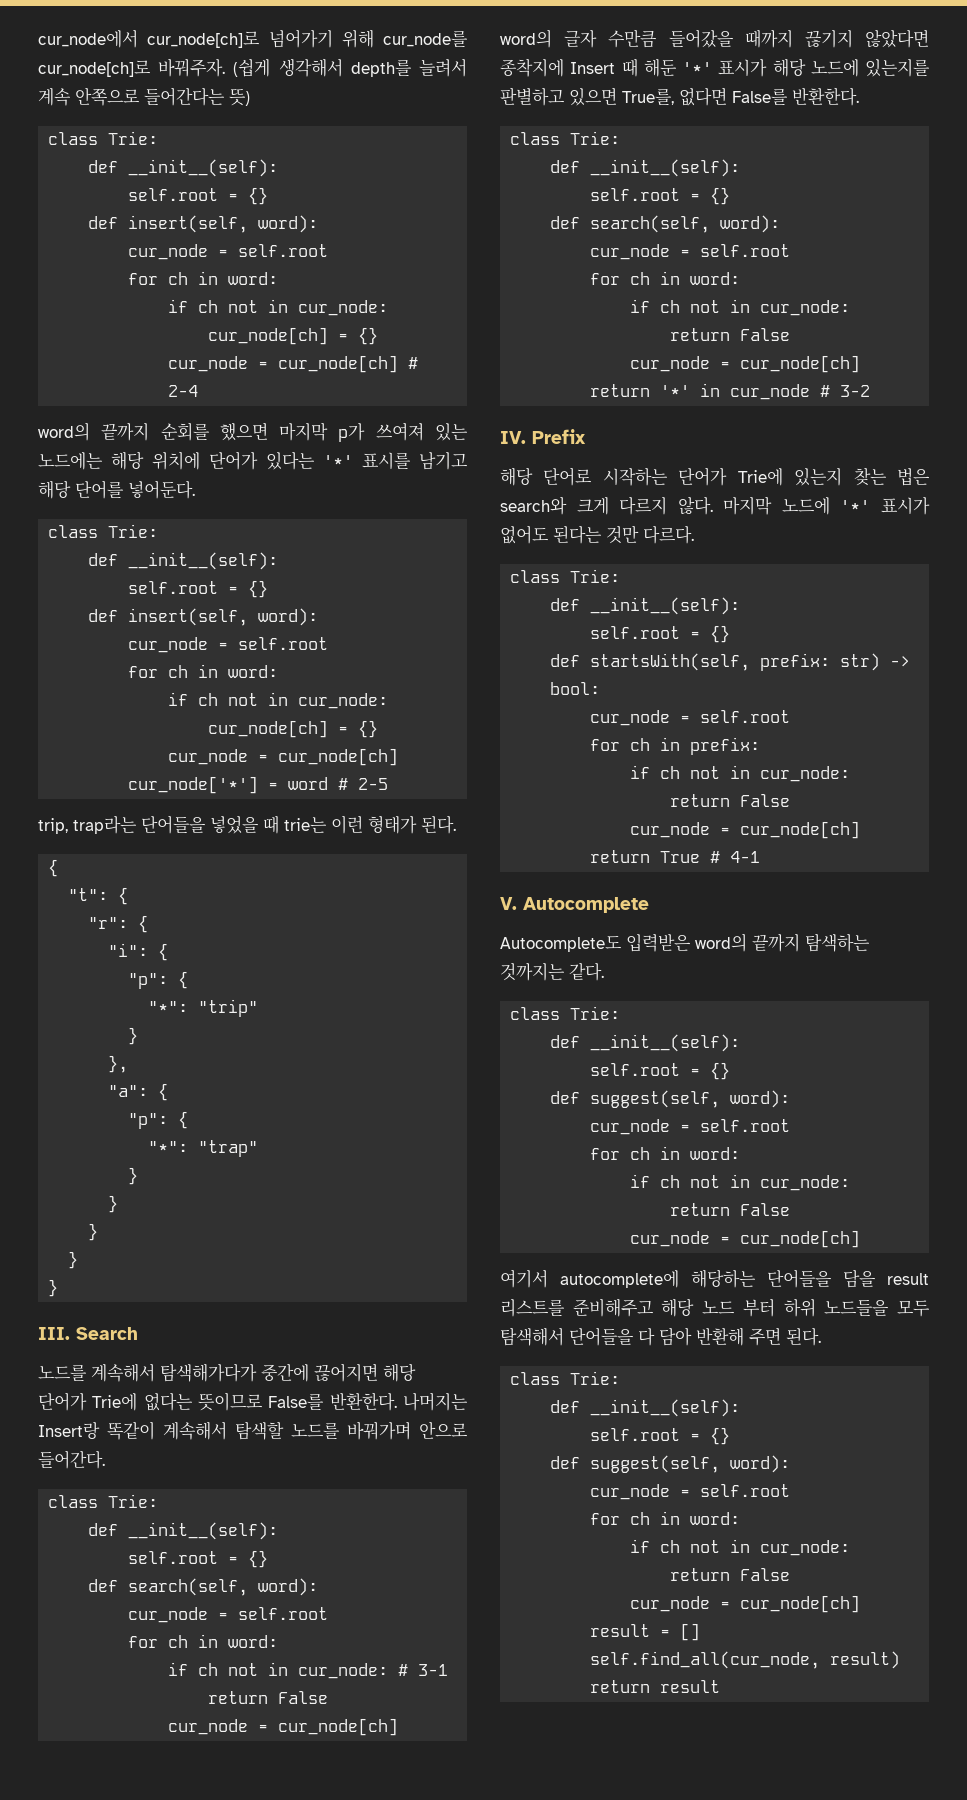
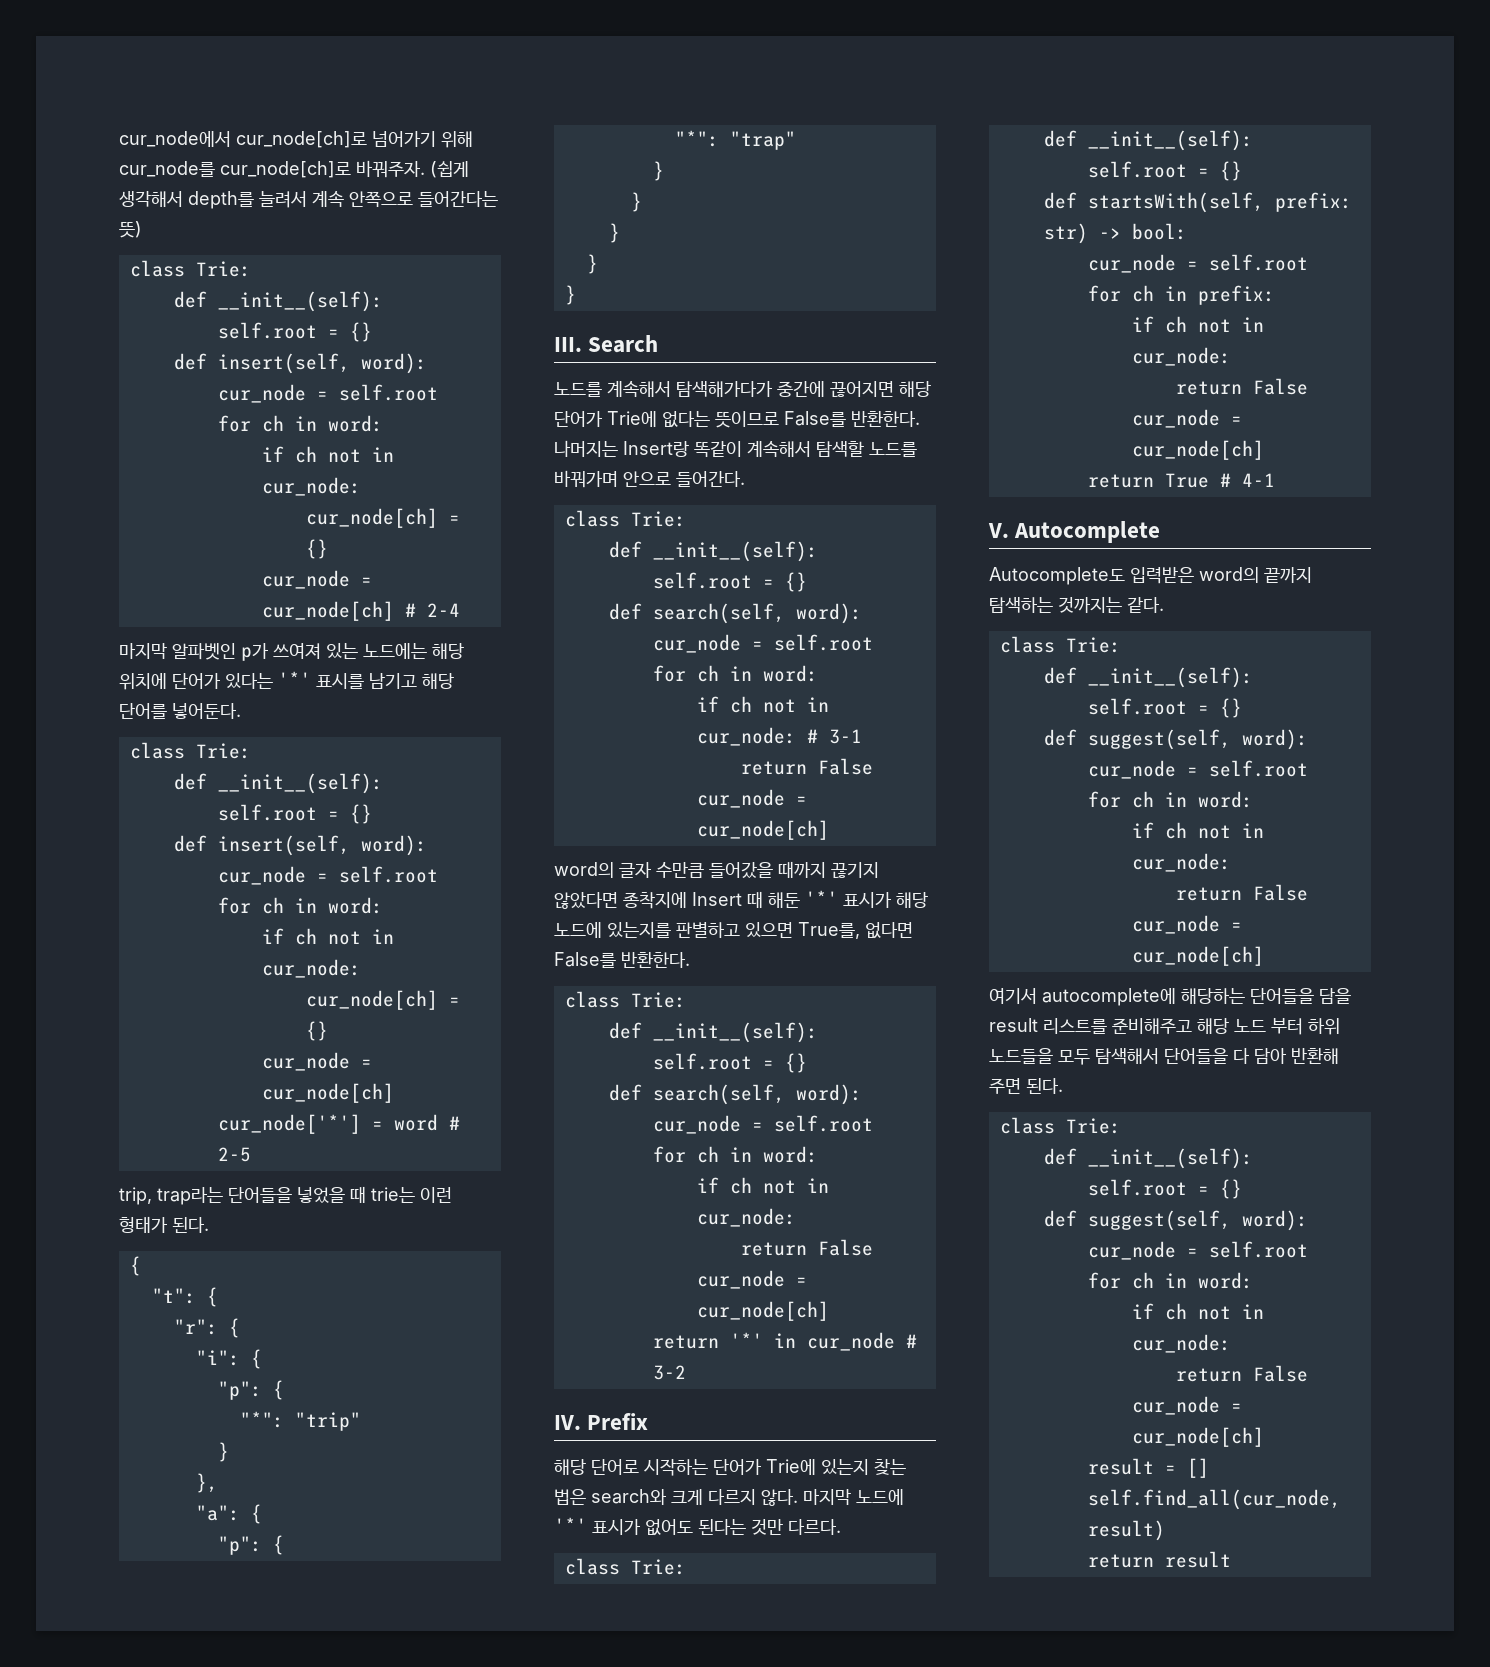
- word의 끝까지 순회를 했으면 마지막 p가 쓰여져 있는 노드에는 해당 위치에 단어가 있다는 '*' 표시를 남기고 해당 단어를 넣어둔다.
+ 마지막 알파벳인 p가 쓰여져 있는 노드에는 해당 위치에 단어가 있다는 '*' 표시를 남기고 해당 단어를 넣어둔다.

